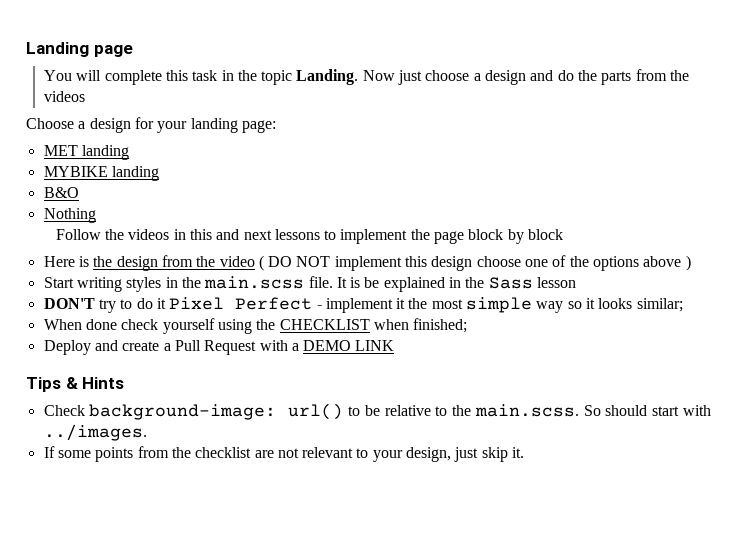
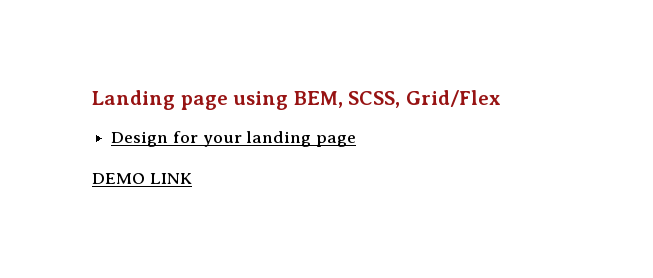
- Landing page
- You will complete this task in the topic Landing. Now just choose a design and do the parts from the videos
- Choose a design for your landing page:
- MET landing
- MYBIKE landing
- B&O
- Nothing
- Follow the videos in this and next lessons to implement the page block by block
- Here is the design from the video ( DO NOT implement this design choose one of the options above )
- Start writing styles in the main.scss file. It is be explained in the Sass lesson
- DON'T try to do it Pixel Perfect - implement it the most simple way so it looks similar;
- When done check yourself using the CHECKLIST when finished;
- Deploy and create a Pull Request with a DEMO LINK
- Tips & Hints
- Check background-image: url() to be relative to the main.scss. So should start with ../images.
- If some points from the checklist are not relevant to your design, just skip it.
+ Landing page using BEM, SCSS, Grid/Flex
+ Design for your landing page
+ DEMO LINK

